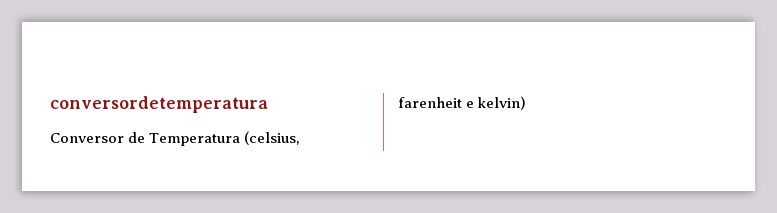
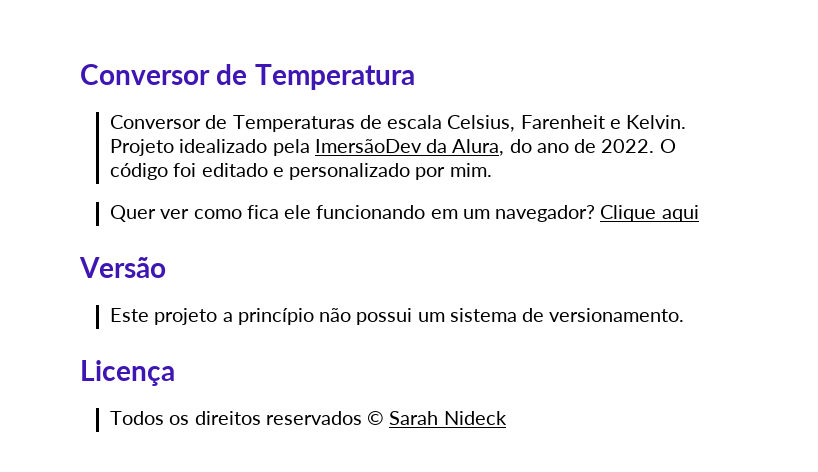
- conversordetemperatura
- Conversor de Temperatura (celsius, farenheit e kelvin)
+ Conversor de Temperatura
+ Conversor de Temperaturas de escala Celsius, Farenheit e Kelvin. Projeto idealizado pela ImersãoDev da Alura, do ano de 2022. O código foi editado e personalizado por mim.
+ Quer ver como fica ele funcionando em um navegador? Clique aqui
+ Versão
+ Este projeto a princípio não possui um sistema de versionamento.
+ Licença
+ Todos os direitos reservados © Sarah Nideck

